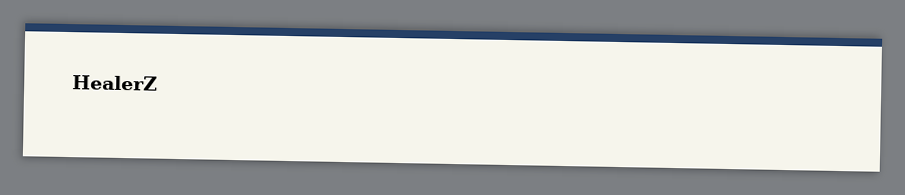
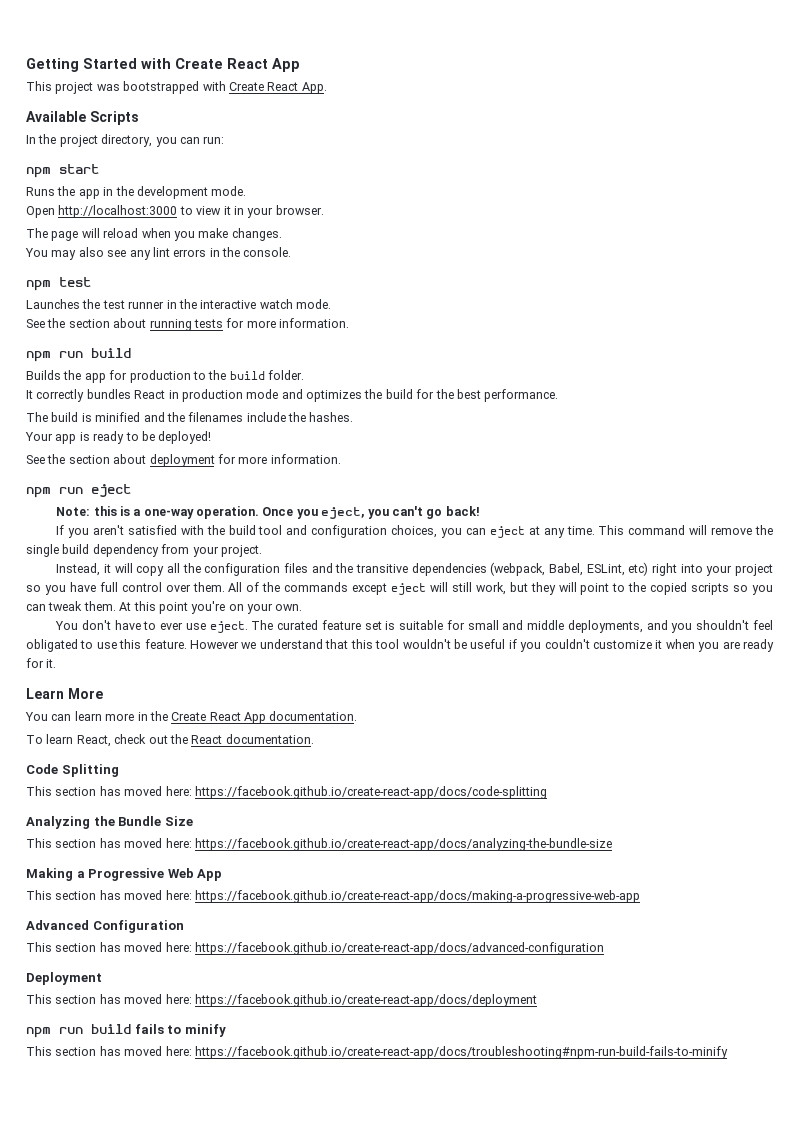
- HealerZ
+ Getting Started with Create React App
+ This project was bootstrapped with Create React App.
+ Available Scripts
+ In the project directory, you can run:
+ npm start
+ Runs the app in the development mode.
+ Open http://localhost:3000 to view it in your browser.
+ The page will reload when you make changes.
+ You may also see any lint errors in the console.
+ npm test
+ Launches the test runner in the interactive watch mode.
+ See the section about running tests for more information.
+ npm run build
+ Builds the app for production to the build folder.
+ It correctly bundles React in production mode and optimizes the build for the best performance.
+ The build is minified and the filenames include the hashes.
+ Your app is ready to be deployed!
+ See the section about deployment for more information.
+ npm run eject
+ Note: this is a one-way operation. Once you eject, you can't go back!
+ If you aren't satisfied with the build tool and configuration choices, you can eject at any time. This command will remove the single build dependency from your project.
+ Instead, it will copy all the configuration files and the transitive dependencies (webpack, Babel, ESLint, etc) right into your project so you have full control over them. All of the commands except eject will still work, but they will point to the copied scripts so you can tweak them. At this point you're on your own.
+ You don't have to ever use eject. The curated feature set is suitable for small and middle deployments, and you shouldn't feel obligated to use this feature. However we understand that this tool wouldn't be useful if you couldn't customize it when you are ready for it.
+ Learn More
+ You can learn more in the Create React App documentation.
+ To learn React, check out the React documentation.
+ Code Splitting
+ This section has moved here: https://facebook.github.io/create-react-app/docs/code-splitting
+ Analyzing the Bundle Size
+ This section has moved here: https://facebook.github.io/create-react-app/docs/analyzing-the-bundle-size
+ Making a Progressive Web App
+ This section has moved here: https://facebook.github.io/create-react-app/docs/making-a-progressive-web-app
+ Advanced Configuration
+ This section has moved here: https://facebook.github.io/create-react-app/docs/advanced-configuration
+ Deployment
+ This section has moved here: https://facebook.github.io/create-react-app/docs/deployment
+ npm run build fails to minify
+ This section has moved here: https://facebook.github.io/create-react-app/docs/troubleshooting#npm-run-build-fails-to-minify

